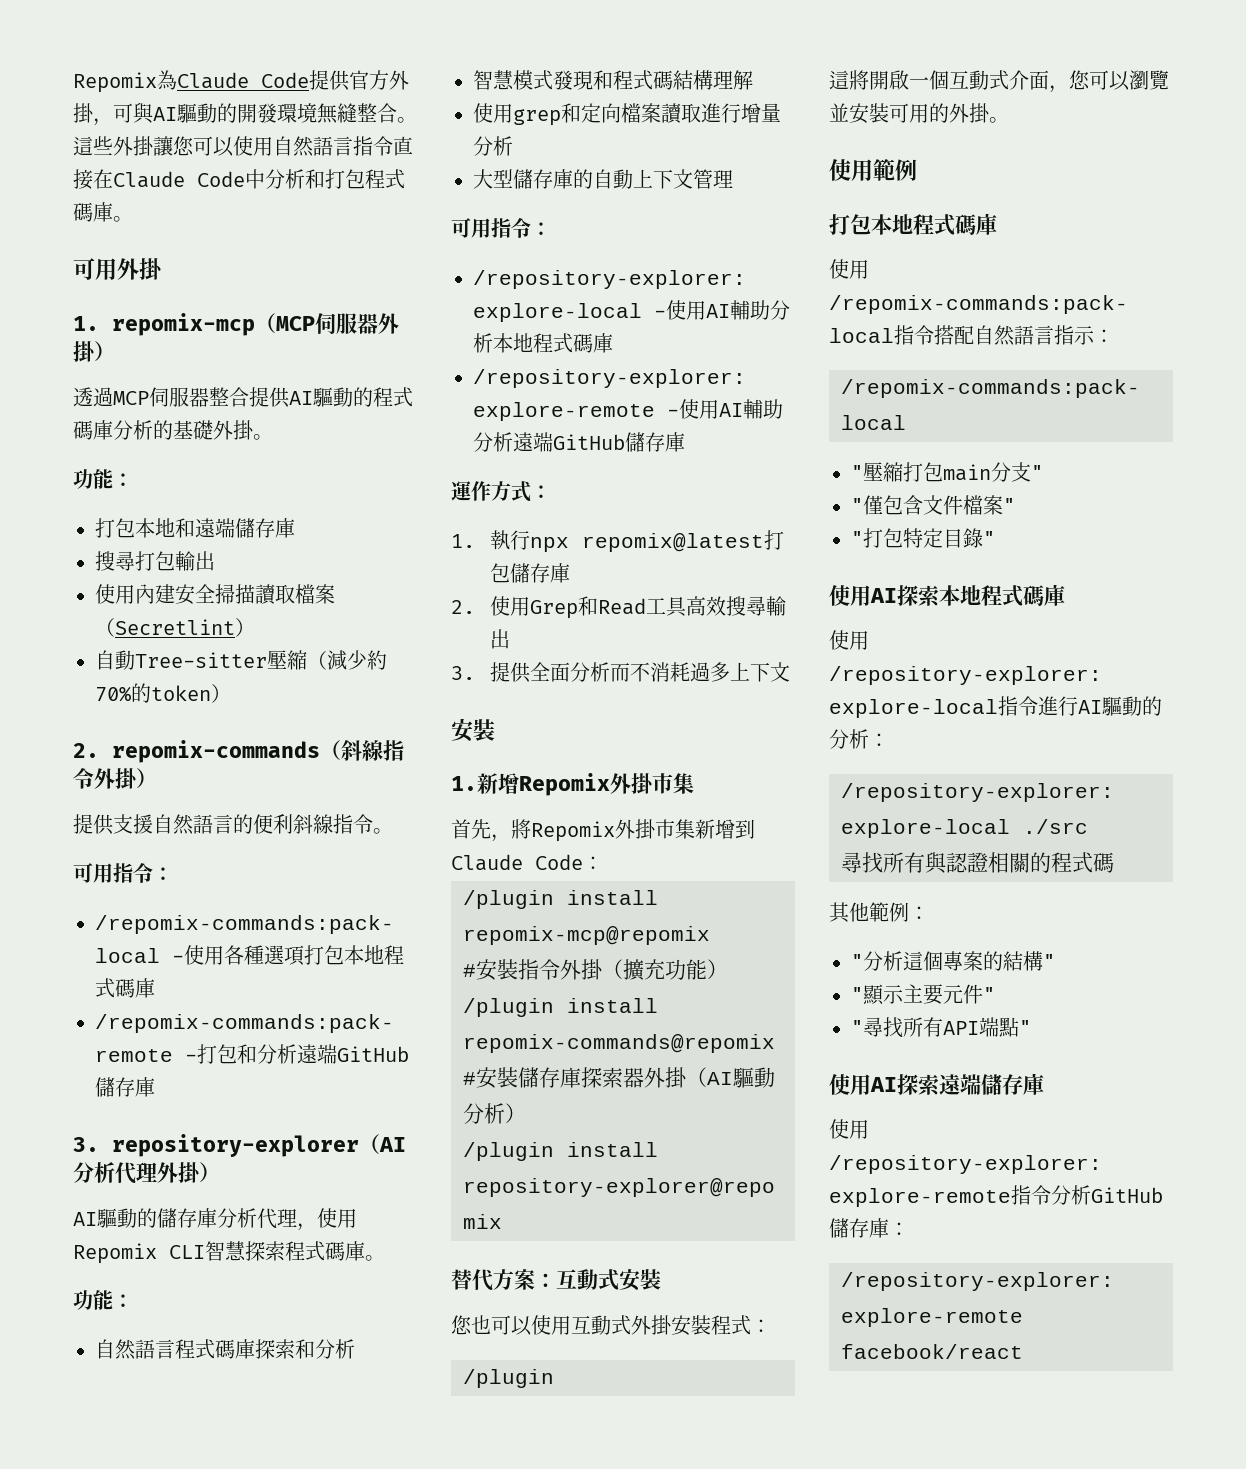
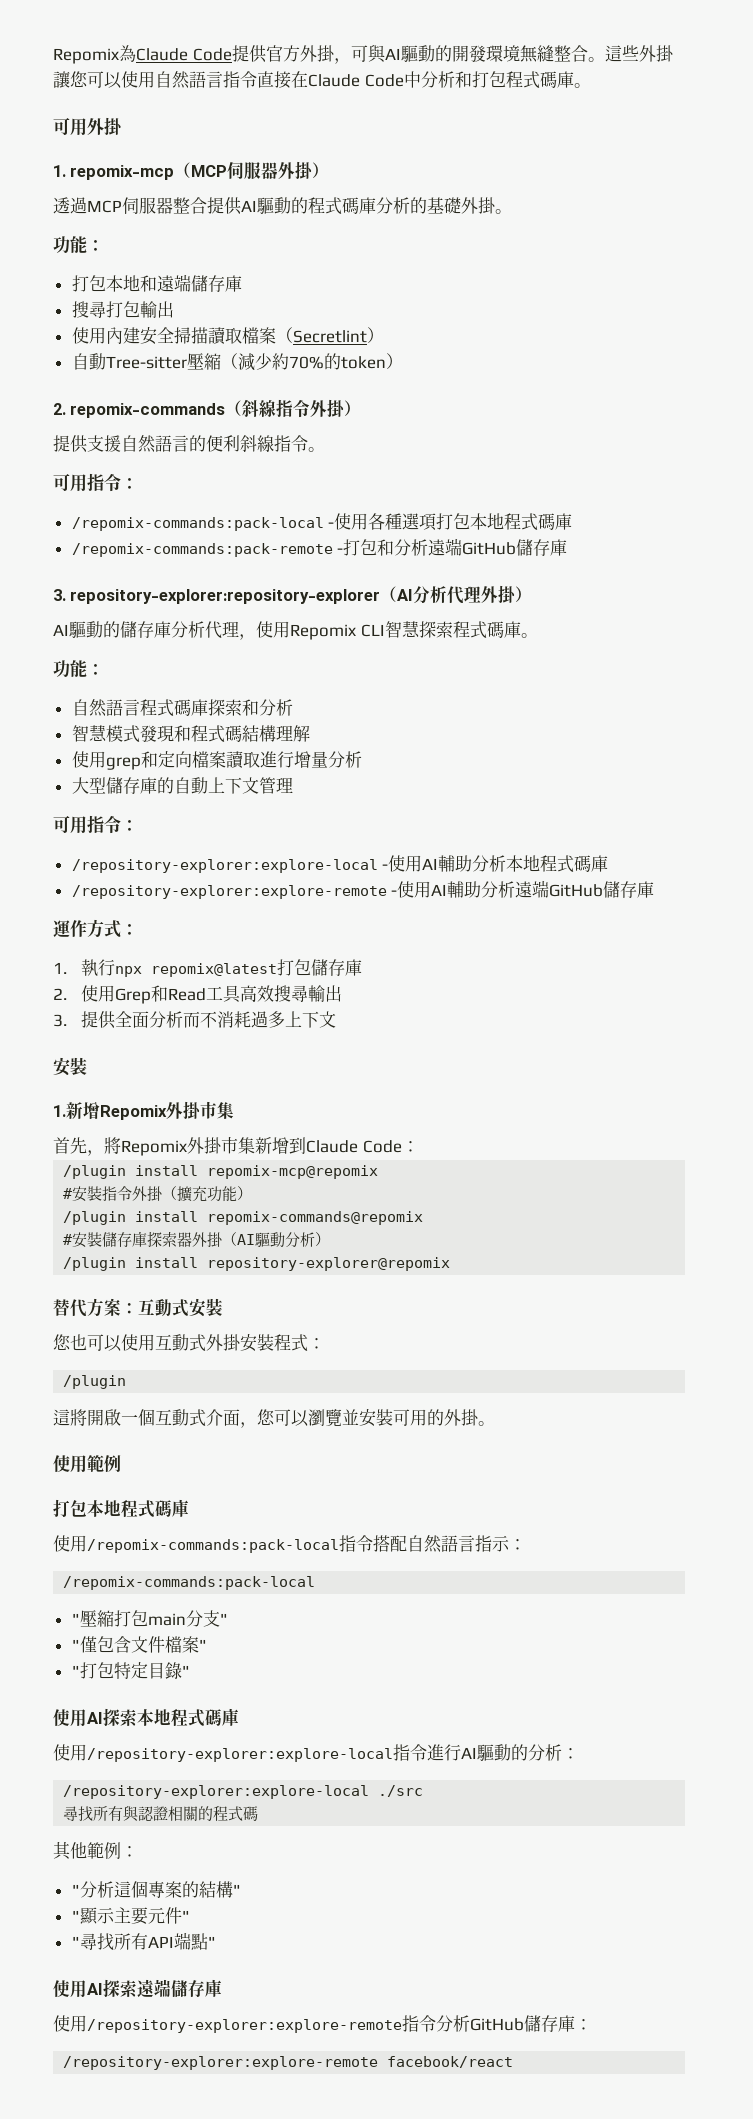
- 3. repository-explorer（AI分析代理外掛）
+ 3. repository-explorer:repository-explorer（AI分析代理外掛）

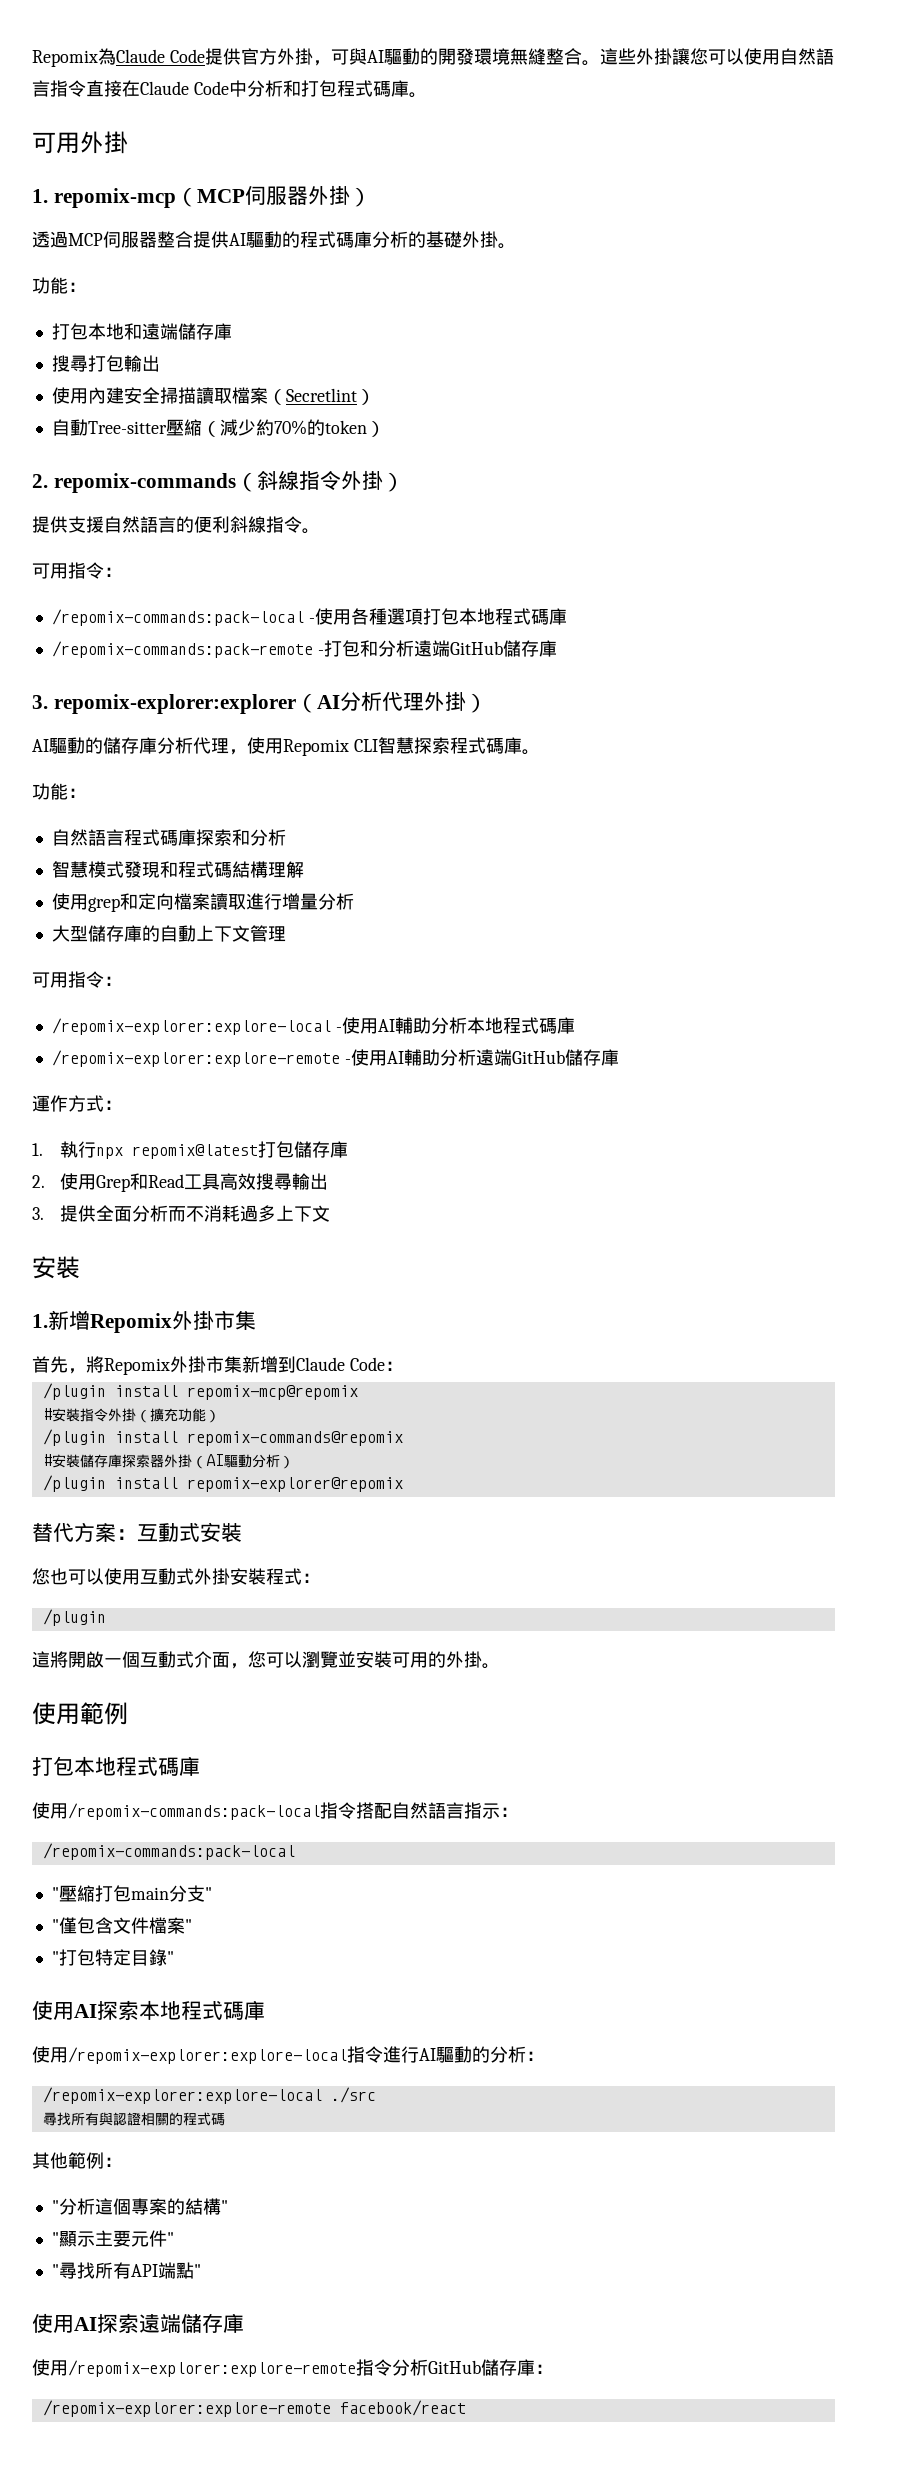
- 3. repository-explorer:repository-explorer（AI分析代理外掛）
+ 3. repomix-explorer:explorer（AI分析代理外掛）
- /repository-explorer:explore-local -使用AI輔助分析本地程式碼庫
+ /repomix-explorer:explore-local -使用AI輔助分析本地程式碼庫
- /repository-explorer:explore-remote -使用AI輔助分析遠端GitHub儲存庫
+ /repomix-explorer:explore-remote -使用AI輔助分析遠端GitHub儲存庫
- /plugin install repository-explorer@repomix
+ /plugin install repomix-explorer@repomix
- 使用/repository-explorer:explore-local指令進行AI驅動的分析：
+ 使用/repomix-explorer:explore-local指令進行AI驅動的分析：
- /repository-explorer:explore-local ./src
+ /repomix-explorer:explore-local ./src
- 使用/repository-explorer:explore-remote指令分析GitHub儲存庫：
+ 使用/repomix-explorer:explore-remote指令分析GitHub儲存庫：
- /repository-explorer:explore-remote facebook/react
+ /repomix-explorer:explore-remote facebook/react

